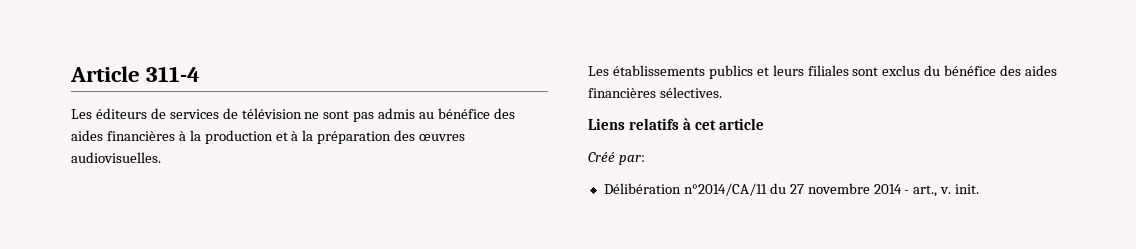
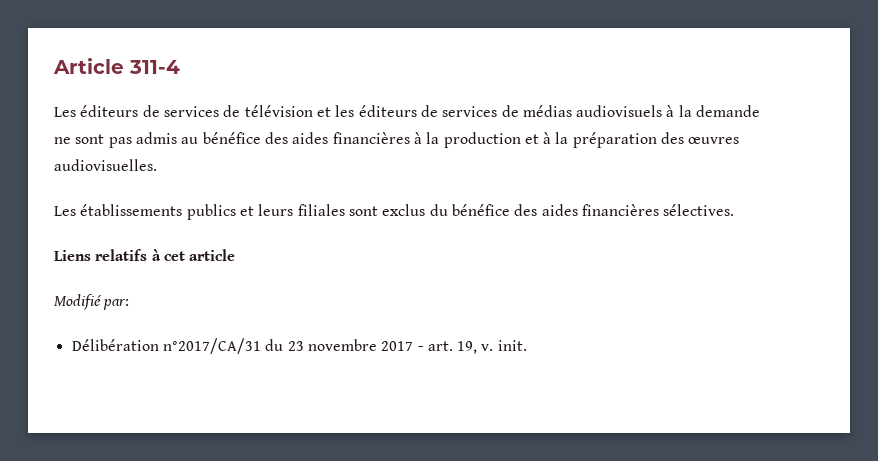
- Les éditeurs de services de télévision ne sont pas admis au bénéfice des aides financières à la production et à la préparation des œuvres audiovisuelles.
+ Les éditeurs de services de télévision et les éditeurs de services de médias audiovisuels à la demande ne sont pas admis au bénéfice des aides financières à la production et à la préparation des œuvres audiovisuelles.
- Créé par:
+ Modifié par:
- Délibération n°2014/CA/11 du 27 novembre 2014 - art., v. init.
+ Délibération n°2017/CA/31 du 23 novembre 2017 - art. 19, v. init.

